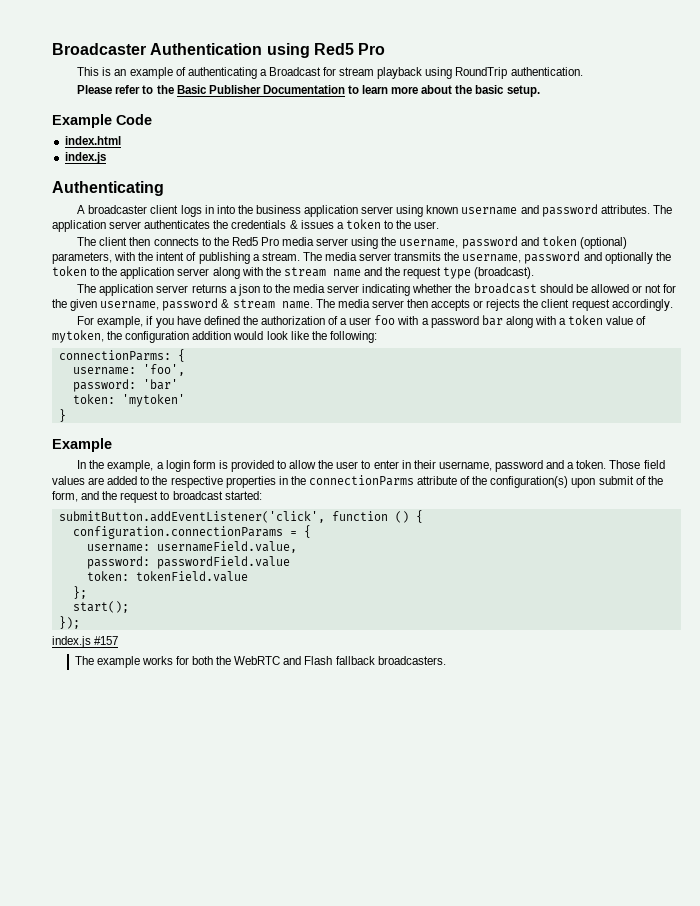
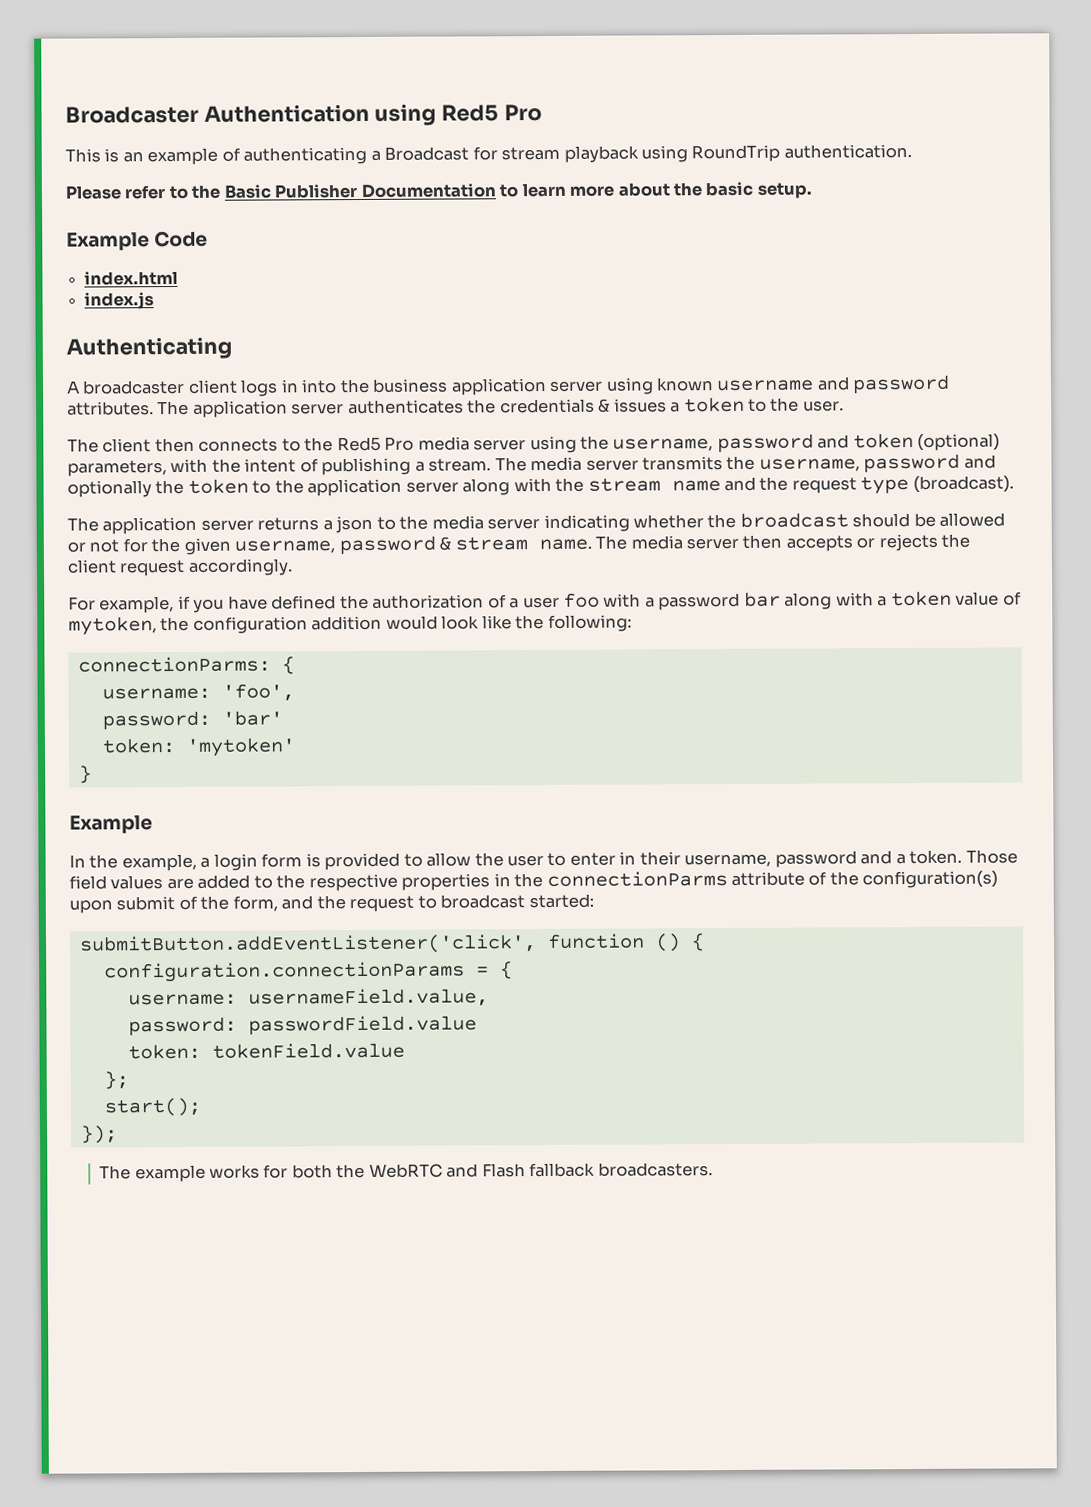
- index.js #157

